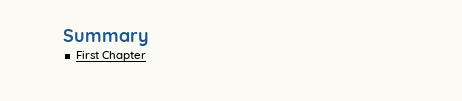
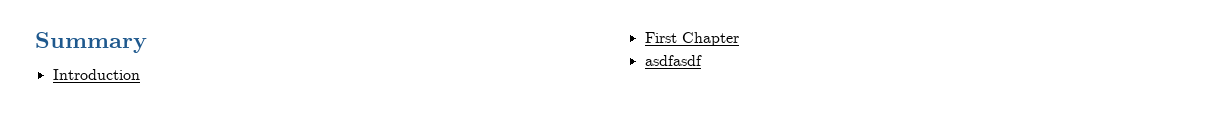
+ Introduction
+ asdfasdf

